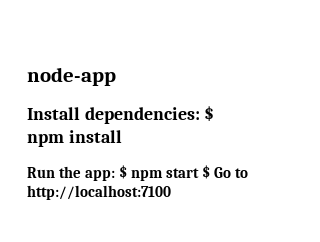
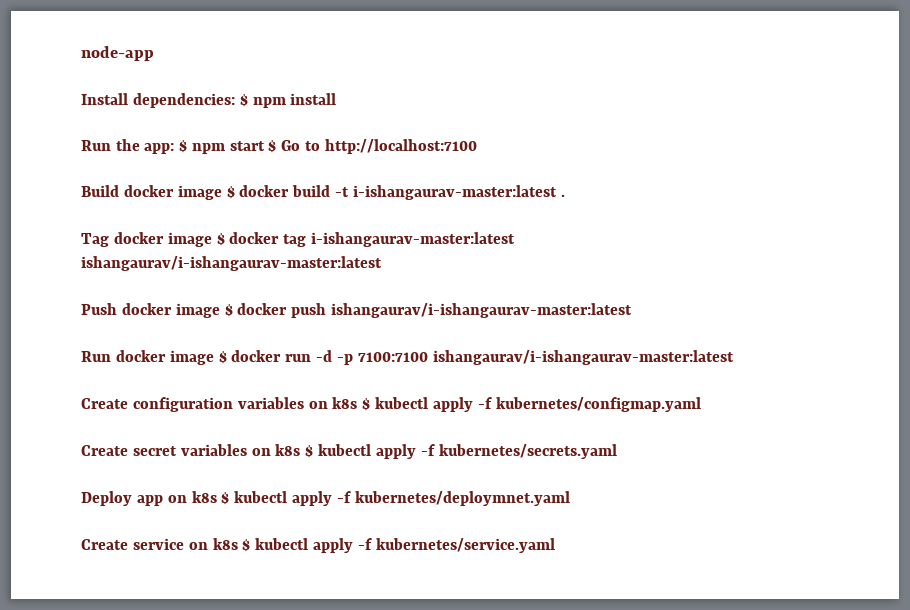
+ Build docker image $ docker build -t i-ishangaurav-master:latest .
+ Tag docker image $ docker tag i-ishangaurav-master:latest ishangaurav/i-ishangaurav-master:latest
+ Push docker image $ docker push ishangaurav/i-ishangaurav-master:latest
+ Run docker image $ docker run -d -p 7100:7100 ishangaurav/i-ishangaurav-master:latest
+ Create configuration variables on k8s $ kubectl apply -f kubernetes/configmap.yaml
+ Create secret variables on k8s $ kubectl apply -f kubernetes/secrets.yaml
+ Deploy app on k8s $ kubectl apply -f kubernetes/deploymnet.yaml
+ Create service on k8s $ kubectl apply -f kubernetes/service.yaml

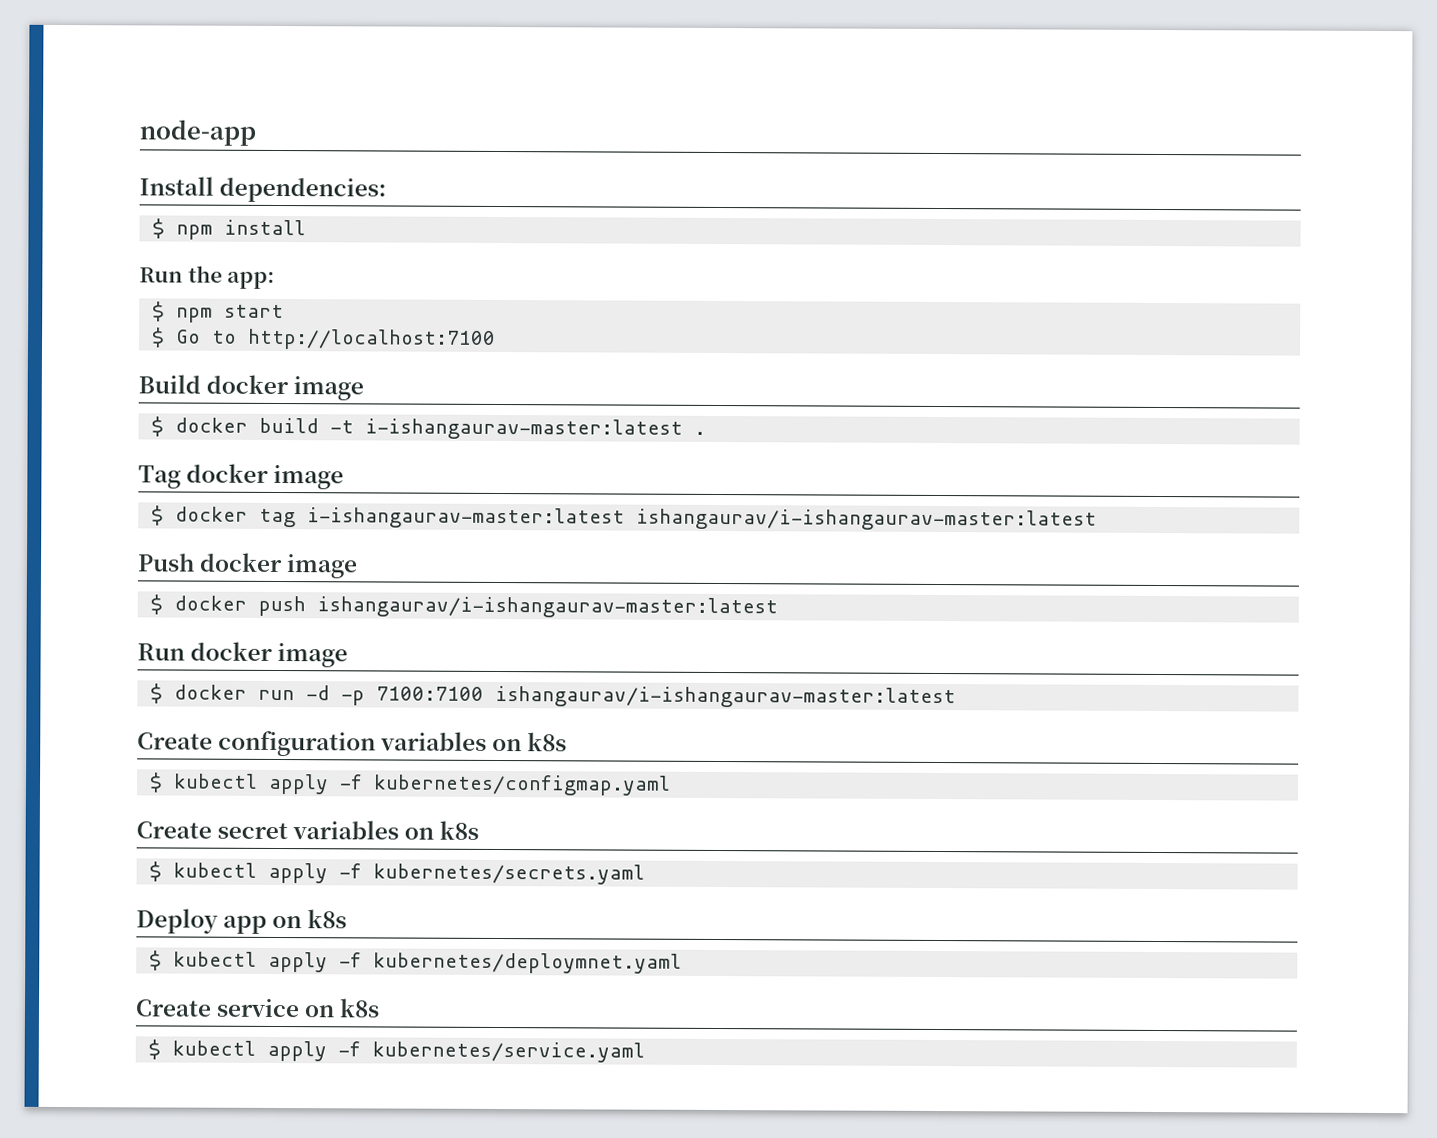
- Install dependencies: $ npm install
+ Install dependencies:
+ $ npm install
- Run the app: $ npm start $ Go to http://localhost:7100
+ Run the app:
+ $ npm start
+ $ Go to http://localhost:7100
- Build docker image $ docker build -t i-ishangaurav-master:latest .
+ Build docker image
+ $ docker build -t i-ishangaurav-master:latest .
- Tag docker image $ docker tag i-ishangaurav-master:latest ishangaurav/i-ishangaurav-master:latest
+ Tag docker image
+ $ docker tag i-ishangaurav-master:latest ishangaurav/i-ishangaurav-master:latest
- Push docker image $ docker push ishangaurav/i-ishangaurav-master:latest
+ Push docker image
+ $ docker push ishangaurav/i-ishangaurav-master:latest
- Run docker image $ docker run -d -p 7100:7100 ishangaurav/i-ishangaurav-master:latest
+ Run docker image
+ $ docker run -d -p 7100:7100 ishangaurav/i-ishangaurav-master:latest
- Create configuration variables on k8s $ kubectl apply -f kubernetes/configmap.yaml
+ Create configuration variables on k8s
+ $ kubectl apply -f kubernetes/configmap.yaml
- Create secret variables on k8s $ kubectl apply -f kubernetes/secrets.yaml
+ Create secret variables on k8s
+ $ kubectl apply -f kubernetes/secrets.yaml
- Deploy app on k8s $ kubectl apply -f kubernetes/deploymnet.yaml
+ Deploy app on k8s
+ $ kubectl apply -f kubernetes/deploymnet.yaml
- Create service on k8s $ kubectl apply -f kubernetes/service.yaml
+ Create service on k8s
+ $ kubectl apply -f kubernetes/service.yaml

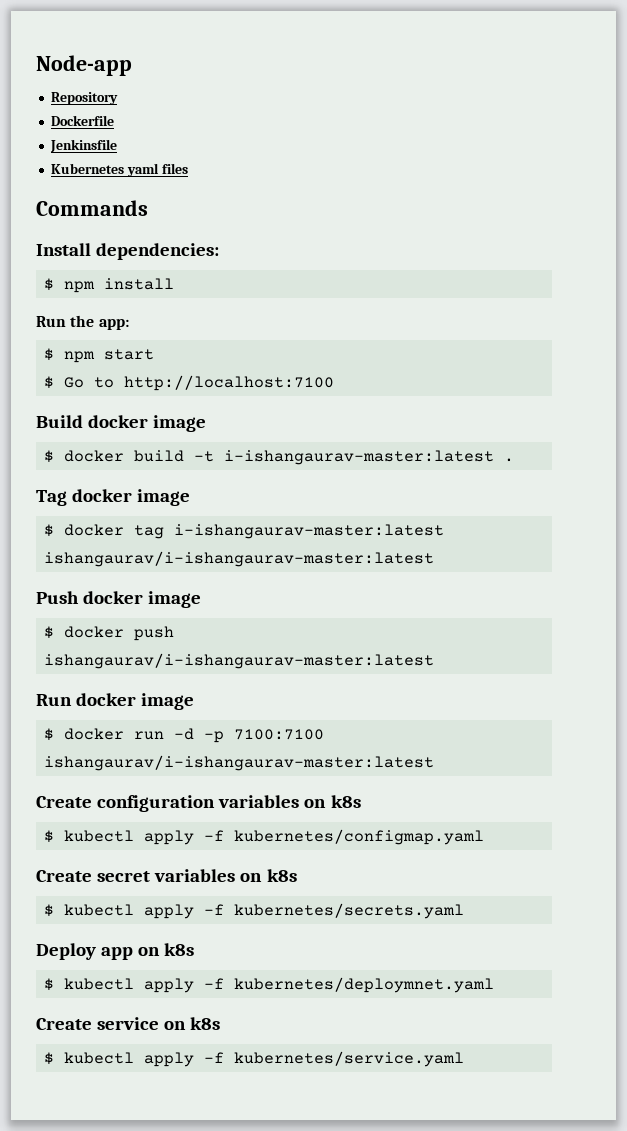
- node-app
+ Node-app
+ Repository
+ Dockerfile
+ Jenkinsfile
+ Kubernetes yaml files
+ Commands

